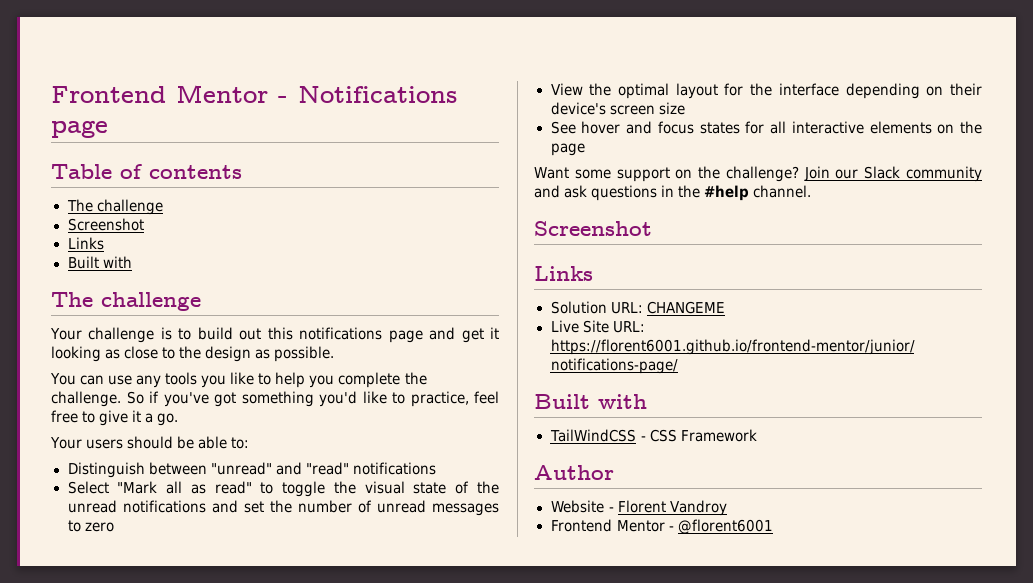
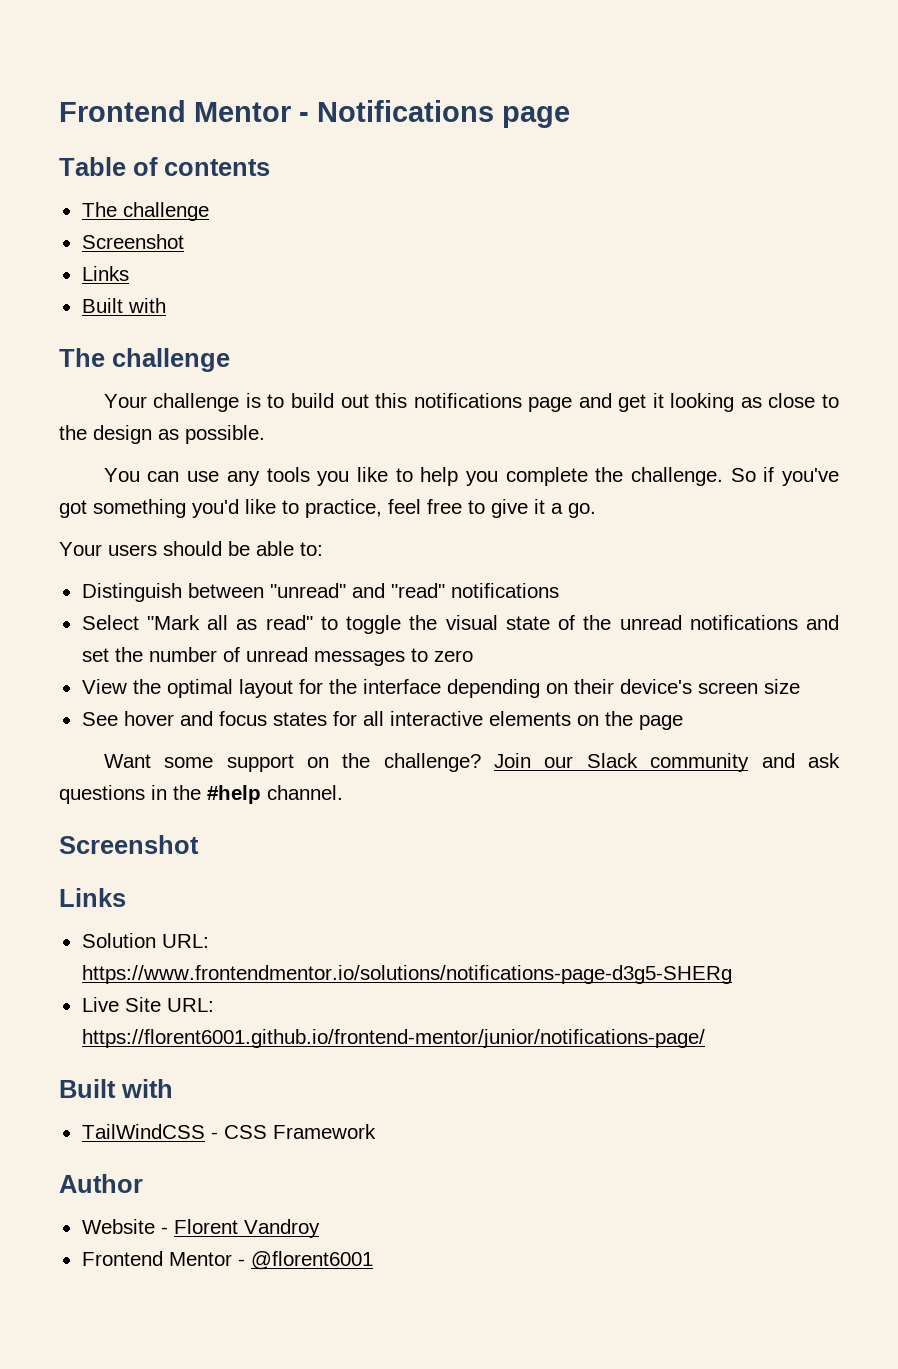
- Solution URL: CHANGEME
+ Solution URL: https://www.frontendmentor.io/solutions/notifications-page-d3g5-SHERg

